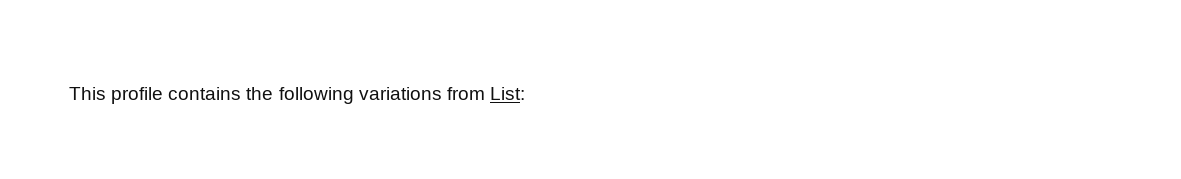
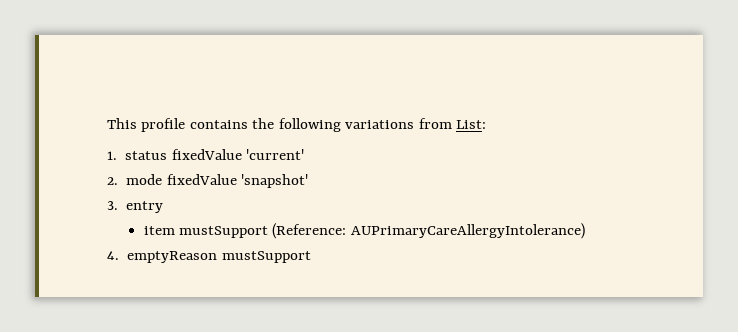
+ 1. status fixedValue 'current'
+ 2. mode fixedValue 'snapshot'
+ 3. entry
+ item mustSupport (Reference: AUPrimaryCareAllergyIntolerance)
+ 4. emptyReason mustSupport

